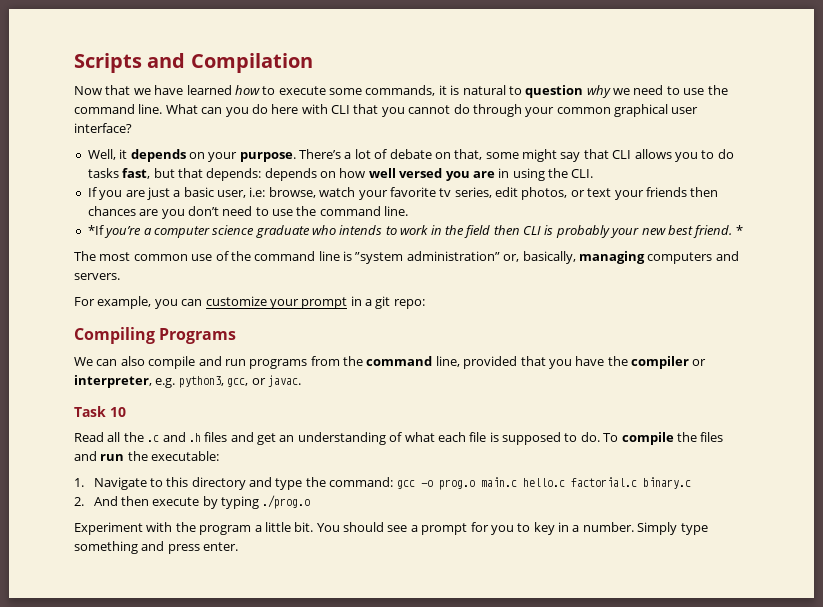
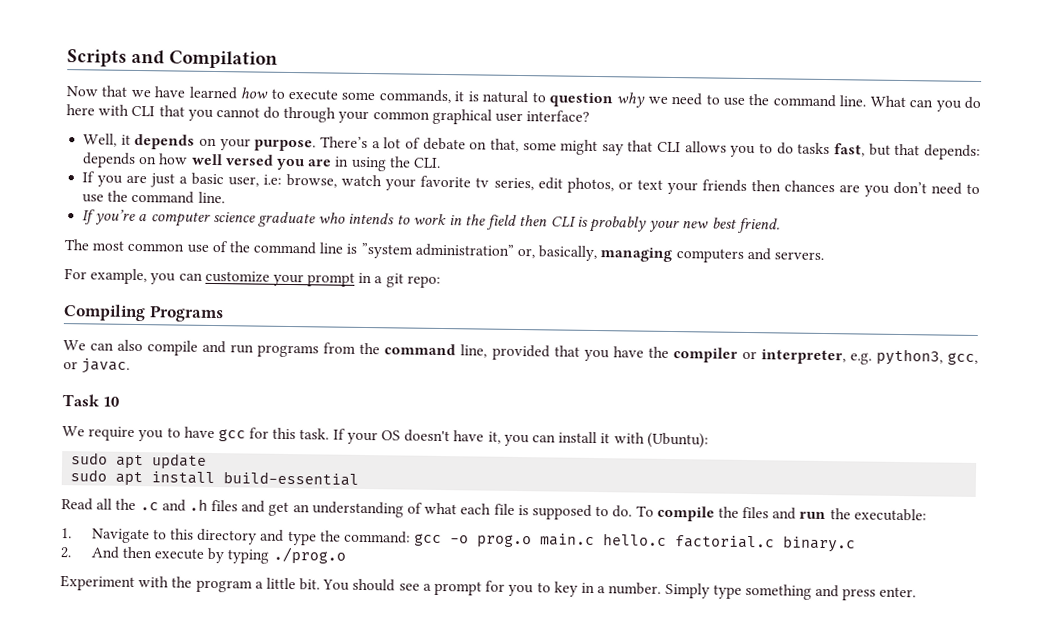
- *If you’re a computer science graduate who intends to work in the field then CLI is probably your new best friend. *
+ If you’re a computer science graduate who intends to work in the field then CLI is probably your new best friend.
+ We require you to have gcc for this task. If your OS doesn't have it, you can install it with (Ubuntu):
+ sudo apt update
+ sudo apt install build-essential

